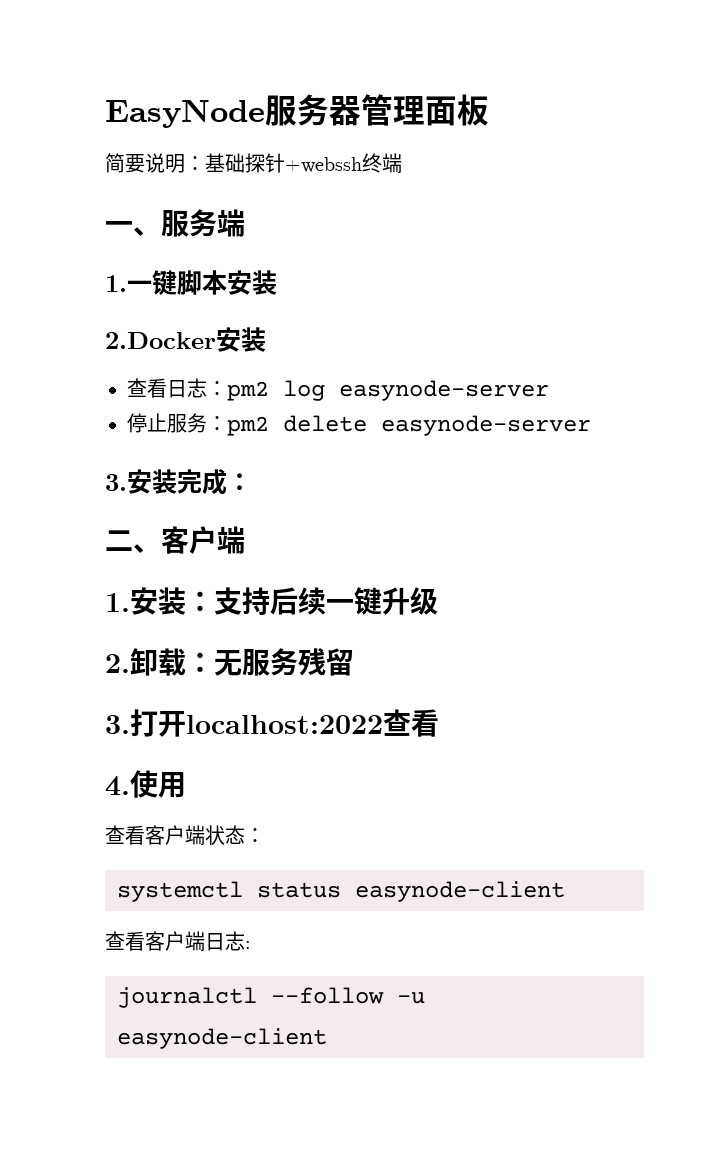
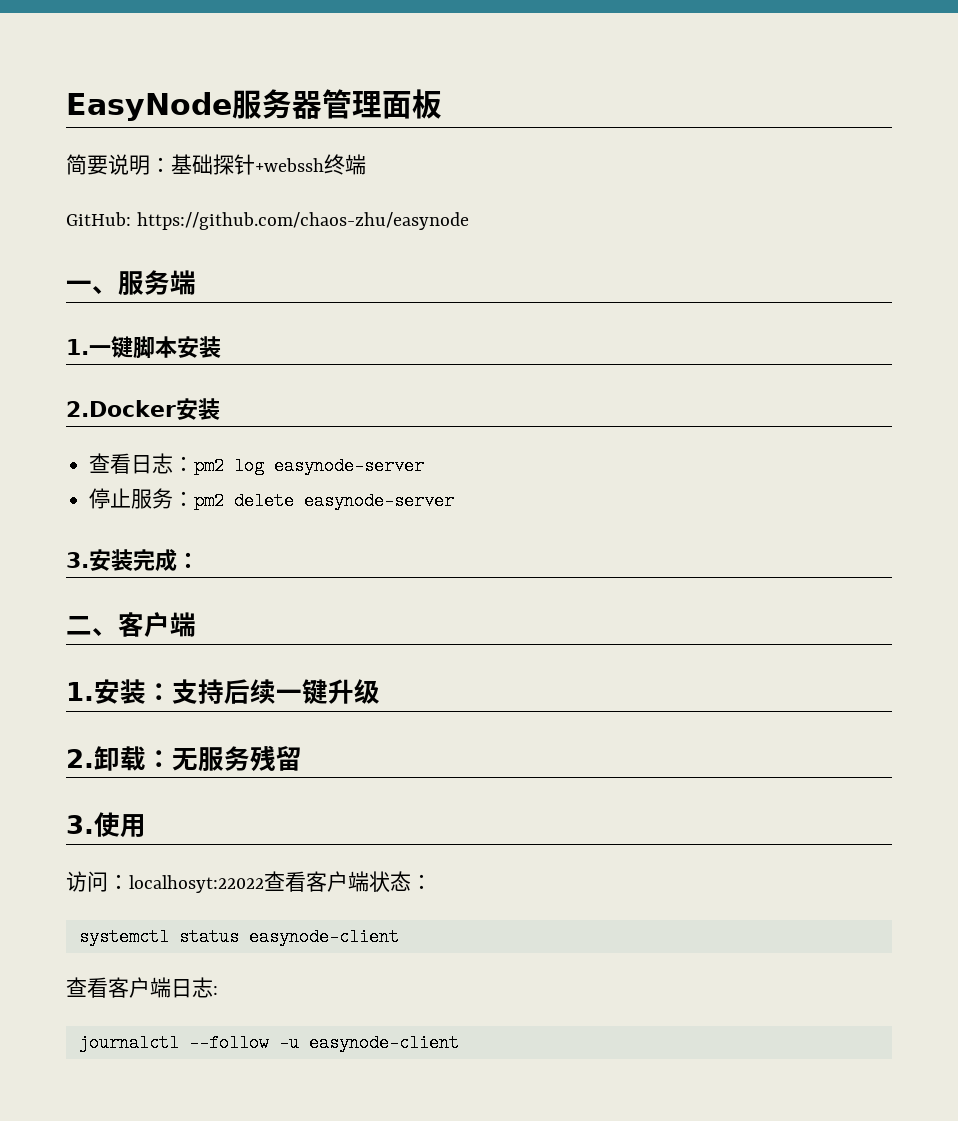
+ GitHub: https://github.com/chaos-zhu/easynode
- 3.打开localhost:2022查看
- 4.使用
+ 3.使用
- 查看客户端状态：
+ 访问：localhosyt:22022查看客户端状态：

